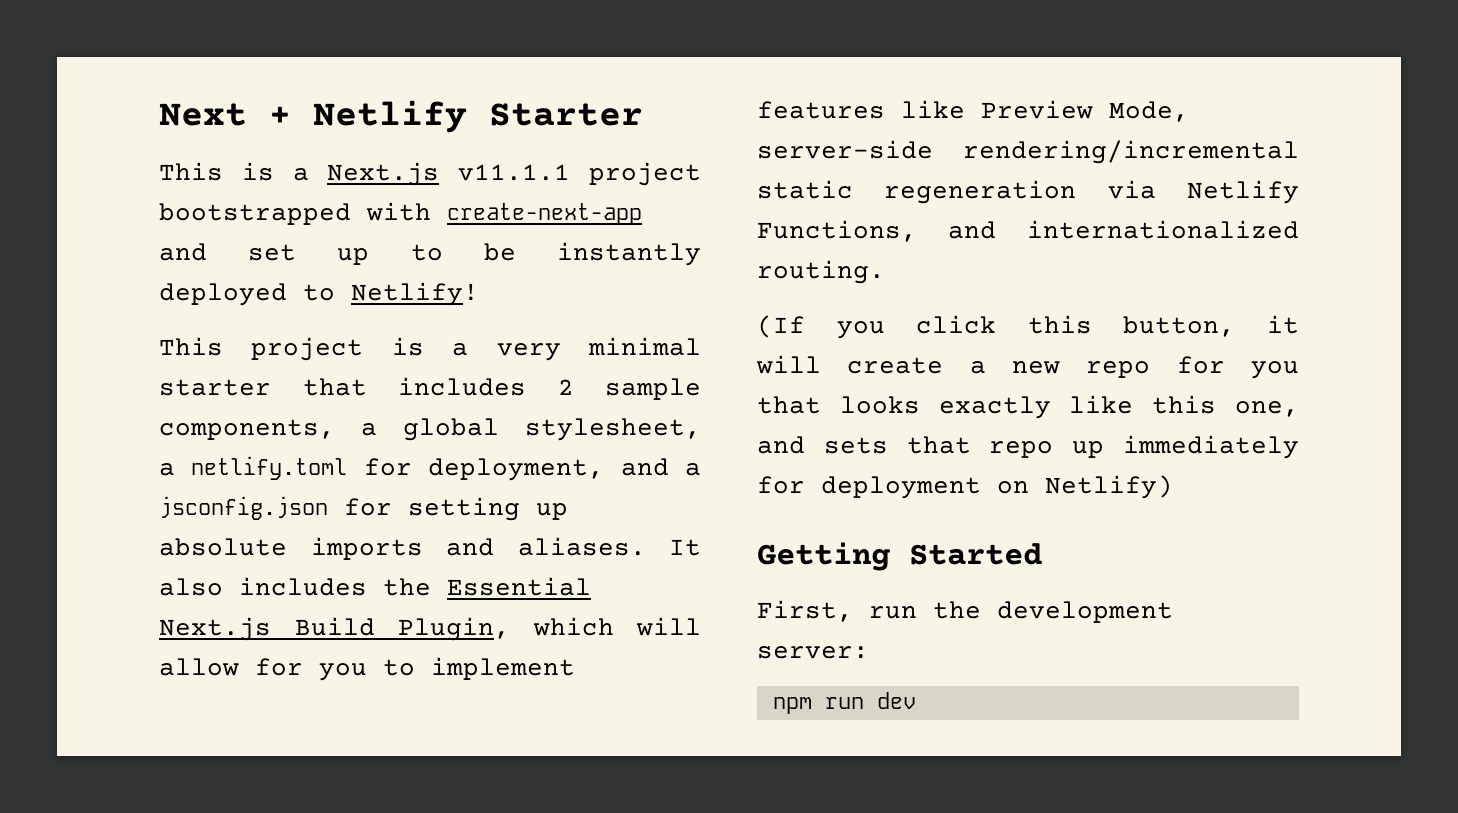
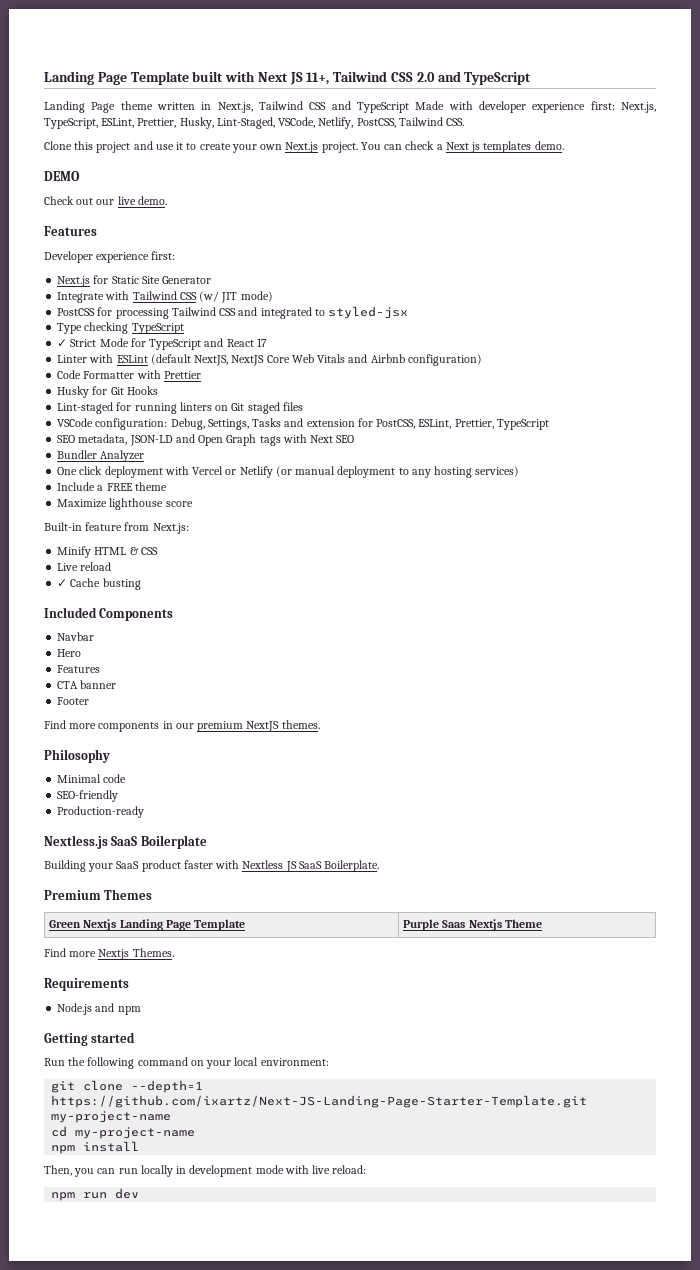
- Next + Netlify Starter
- This is a Next.js v11.1.1 project bootstrapped with create-next-app and set up to be instantly deployed to Netlify!
- This project is a very minimal starter that includes 2 sample components, a global stylesheet, a netlify.toml for deployment, and a jsconfig.json for setting up absolute imports and aliases. It also includes the Essential Next.js Build Plugin, which will allow for you to implement features like Preview Mode, server-side rendering/incremental static regeneration via Netlify Functions, and internationalized routing.
- (If you click this button, it will create a new repo for you that looks exactly like this one, and sets that repo up immediately for deployment on Netlify)
- Getting Started
- First, run the development server:
+ Landing Page Template built with Next JS 11+, Tailwind CSS 2.0 and TypeScript
+ Landing Page theme written in Next.js, Tailwind CSS and TypeScript Made with developer experience first: Next.js, TypeScript, ESLint, Prettier, Husky, Lint-Staged, VSCode, Netlify, PostCSS, Tailwind CSS.
+ Clone this project and use it to create your own Next.js project. You can check a Next js templates demo.
+ DEMO
+ Check out our live demo.
+ Features
+ Developer experience first:
+ Next.js for Static Site Generator
+ Integrate with Tailwind CSS (w/ JIT mode)
+ PostCSS for processing Tailwind CSS and integrated to styled-jsx
+ Type checking TypeScript
+ ✓ Strict Mode for TypeScript and React 17
+ Linter with ESLint (default NextJS, NextJS Core Web Vitals and Airbnb configuration)
+ Code Formatter with Prettier
+ Husky for Git Hooks
+ Lint-staged for running linters on Git staged files
+ VSCode configuration: Debug, Settings, Tasks and extension for PostCSS, ESLint, Prettier, TypeScript
+ SEO metadata, JSON-LD and Open Graph tags with Next SEO
+ Bundler Analyzer
+ One click deployment with Vercel or Netlify (or manual deployment to any hosting services)
+ Include a FREE theme
+ Maximize lighthouse score
+ Built-in feature from Next.js:
+ Minify HTML & CSS
+ Live reload
+ ✓ Cache busting
+ Included Components
+ Navbar
+ Hero
+ Features
+ CTA banner
+ Footer
+ Find more components in our premium NextJS themes.
+ Philosophy
+ Minimal code
+ SEO-friendly
+ Production-ready
+ Nextless.js SaaS Boilerplate
+ Building your SaaS product faster with Nextless JS SaaS Boilerplate.
+ Premium Themes
+ Green Nextjs Landing Page Template | Purple Saas Nextjs Theme
+ Find more Nextjs Themes.
+ Requirements
+ Node.js and npm
+ Getting started
+ Run the following command on your local environment:
+ git clone --depth=1 https://github.com/ixartz/Next-JS-Landing-Page-Starter-Template.git my-project-name
+ cd my-project-name
+ npm install
+ Then, you can run locally in development mode with live reload:

